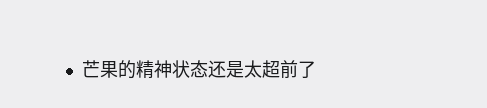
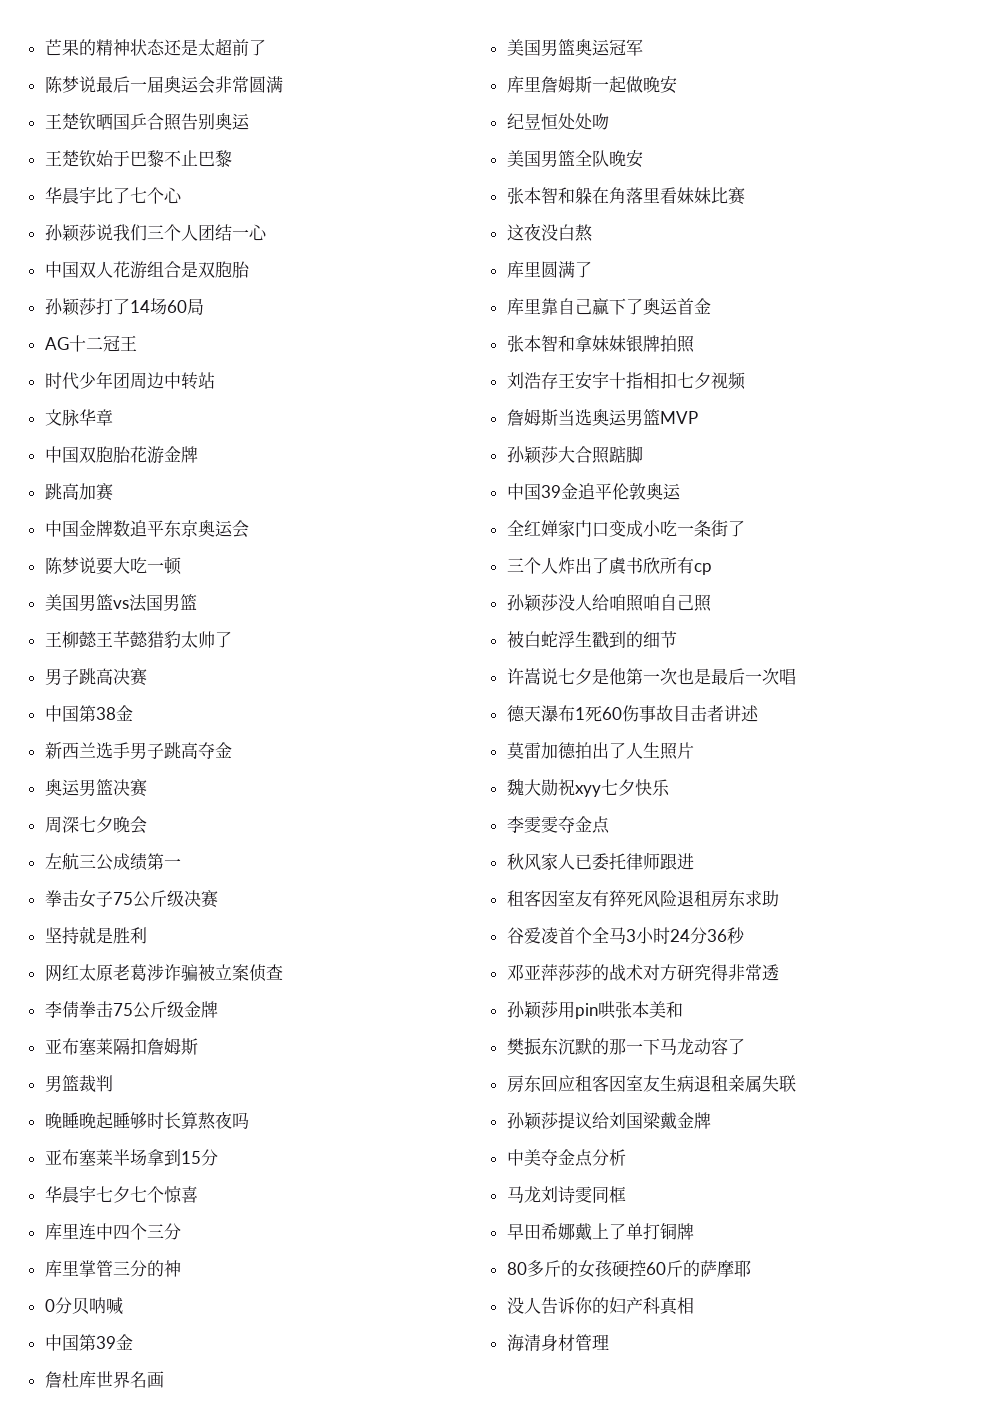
+ 陈梦说最后一届奥运会非常圆满
+ 王楚钦晒国乒合照告别奥运
+ 王楚钦始于巴黎不止巴黎
+ 华晨宇比了七个心
+ 孙颖莎说我们三个人团结一心
+ 中国双人花游组合是双胞胎
+ 孙颖莎打了14场60局
+ AG十二冠王
+ 时代少年团周边中转站
+ 文脉华章
+ 中国双胞胎花游金牌
+ 跳高加赛
+ 中国金牌数追平东京奥运会
+ 陈梦说要大吃一顿
+ 美国男篮vs法国男篮
+ 王柳懿王芊懿猎豹太帅了
+ 男子跳高决赛
+ 中国第38金
+ 新西兰选手男子跳高夺金
+ 奥运男篮决赛
+ 周深七夕晚会
+ 左航三公成绩第一
+ 拳击女子75公斤级决赛
+ 坚持就是胜利
+ 网红太原老葛涉诈骗被立案侦查
+ 李倩拳击75公斤级金牌
+ 亚布塞莱隔扣詹姆斯
+ 男篮裁判
+ 晚睡晚起睡够时长算熬夜吗
+ 亚布塞莱半场拿到15分
+ 华晨宇七夕七个惊喜
+ 库里连中四个三分
+ 库里掌管三分的神
+ 0分贝呐喊
+ 中国第39金
+ 詹杜库世界名画
+ 美国男篮奥运冠军
+ 库里詹姆斯一起做晚安
+ 纪昱恒处处吻
+ 美国男篮全队晚安
+ 张本智和躲在角落里看妹妹比赛
+ 这夜没白熬
+ 库里圆满了
+ 库里靠自己赢下了奥运首金
+ 张本智和拿妹妹银牌拍照
+ 刘浩存王安宇十指相扣七夕视频
+ 詹姆斯当选奥运男篮MVP
+ 孙颖莎大合照踮脚
+ 中国39金追平伦敦奥运
+ 全红婵家门口变成小吃一条街了
+ 三个人炸出了虞书欣所有cp
+ 孙颖莎没人给咱照咱自己照
+ 被白蛇浮生戳到的细节
+ 许嵩说七夕是他第一次也是最后一次唱
+ 德天瀑布1死60伤事故目击者讲述
+ 莫雷加德拍出了人生照片
+ 魏大勋祝xyy七夕快乐
+ 李雯雯夺金点
+ 秋风家人已委托律师跟进
+ 租客因室友有猝死风险退租房东求助
+ 谷爱凌首个全马3小时24分36秒
+ 邓亚萍莎莎的战术对方研究得非常透
+ 孙颖莎用pin哄张本美和
+ 樊振东沉默的那一下马龙动容了
+ 房东回应租客因室友生病退租亲属失联
+ 孙颖莎提议给刘国梁戴金牌
+ 中美夺金点分析
+ 马龙刘诗雯同框
+ 早田希娜戴上了单打铜牌
+ 80多斤的女孩硬控60斤的萨摩耶
+ 没人告诉你的妇产科真相
+ 海清身材管理

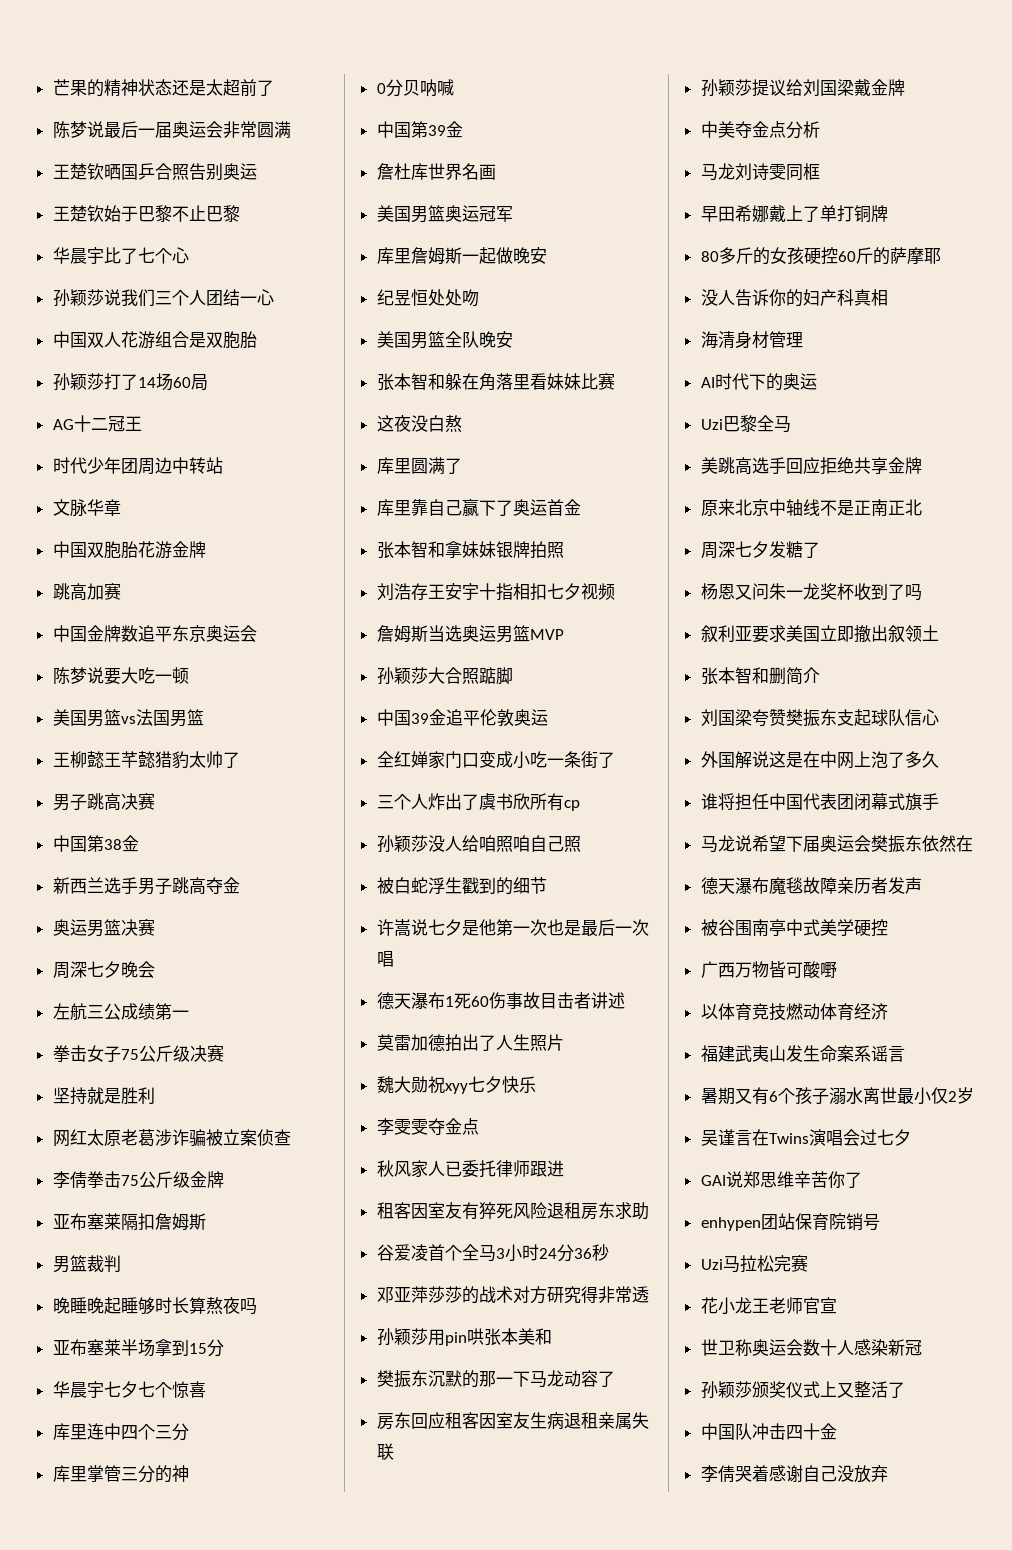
+ AI时代下的奥运
+ Uzi巴黎全马
+ 美跳高选手回应拒绝共享金牌
+ 原来北京中轴线不是正南正北
+ 周深七夕发糖了
+ 杨恩又问朱一龙奖杯收到了吗
+ 叙利亚要求美国立即撤出叙领土
+ 张本智和删简介
+ 刘国梁夸赞樊振东支起球队信心
+ 外国解说这是在中网上泡了多久
+ 谁将担任中国代表团闭幕式旗手
+ 马龙说希望下届奥运会樊振东依然在
+ 德天瀑布魔毯故障亲历者发声
+ 被谷围南亭中式美学硬控
+ 广西万物皆可酸嘢
+ 以体育竞技燃动体育经济
+ 福建武夷山发生命案系谣言
+ 暑期又有6个孩子溺水离世最小仅2岁
+ 吴谨言在Twins演唱会过七夕
+ GAI说郑思维辛苦你了
+ enhypen团站保育院销号
+ Uzi马拉松完赛
+ 花小龙王老师官宣
+ 世卫称奥运会数十人感染新冠
+ 孙颖莎颁奖仪式上又整活了
+ 中国队冲击四十金
+ 李倩哭着感谢自己没放弃

